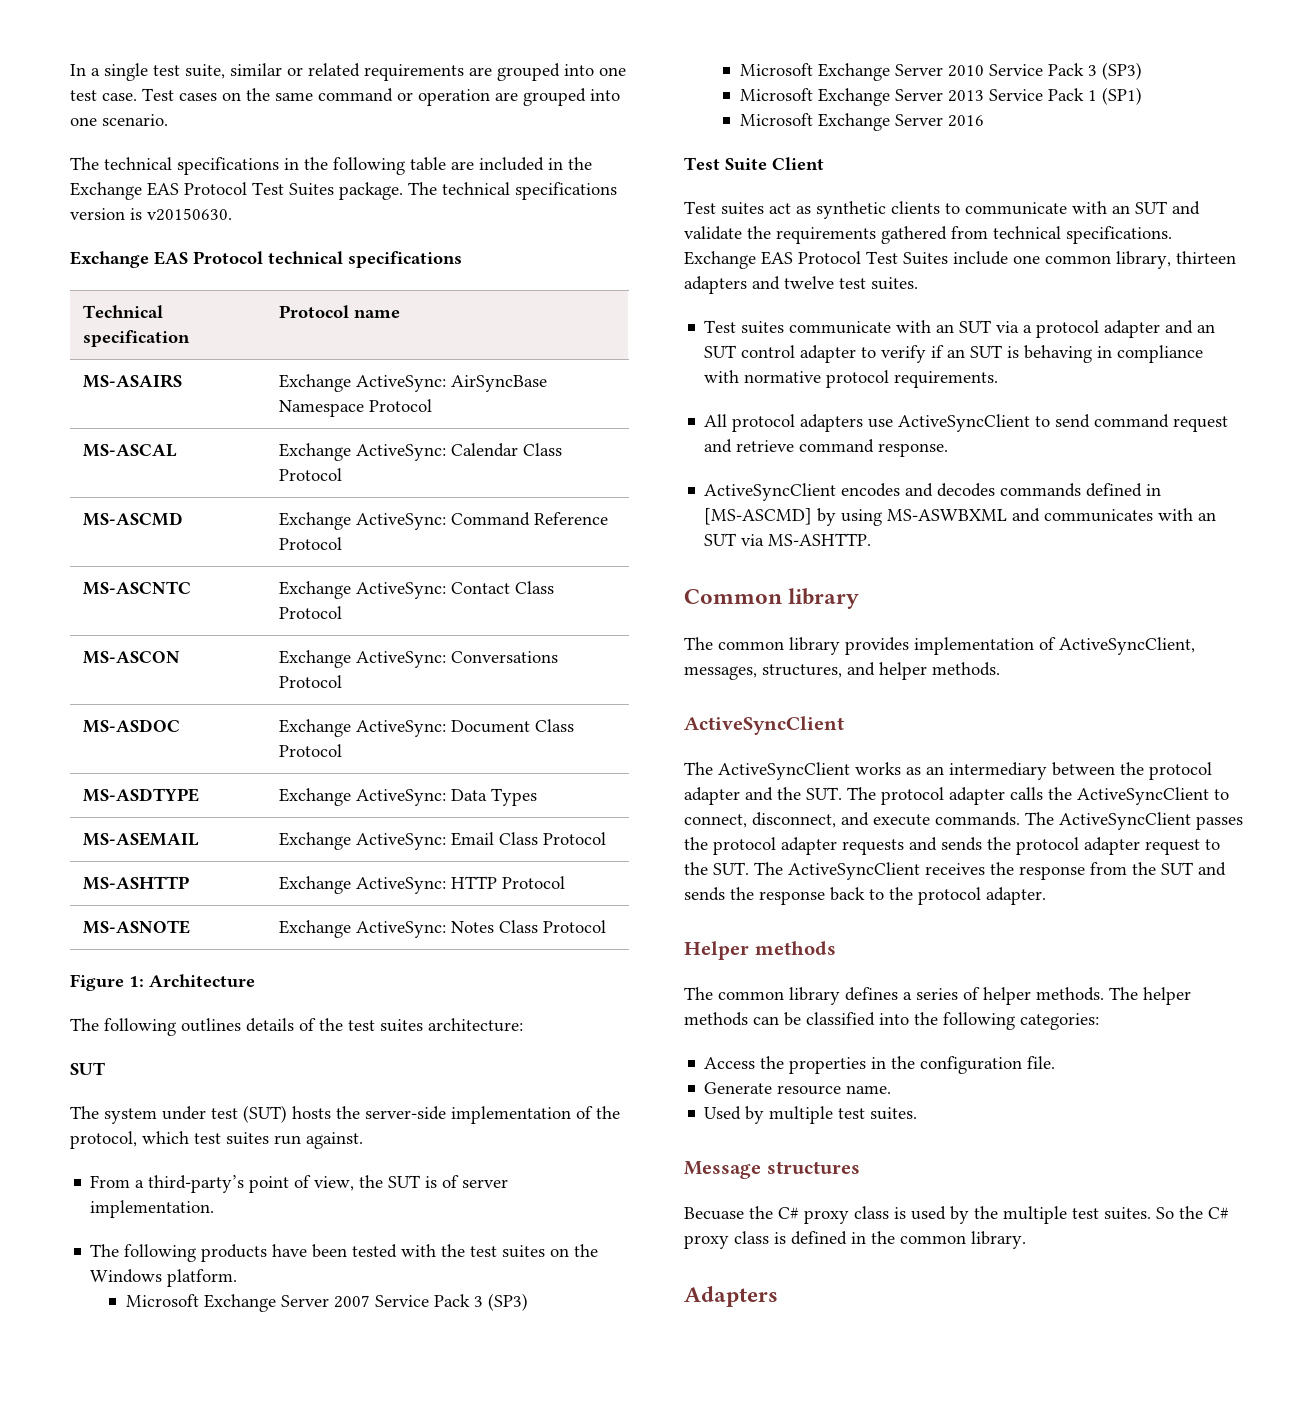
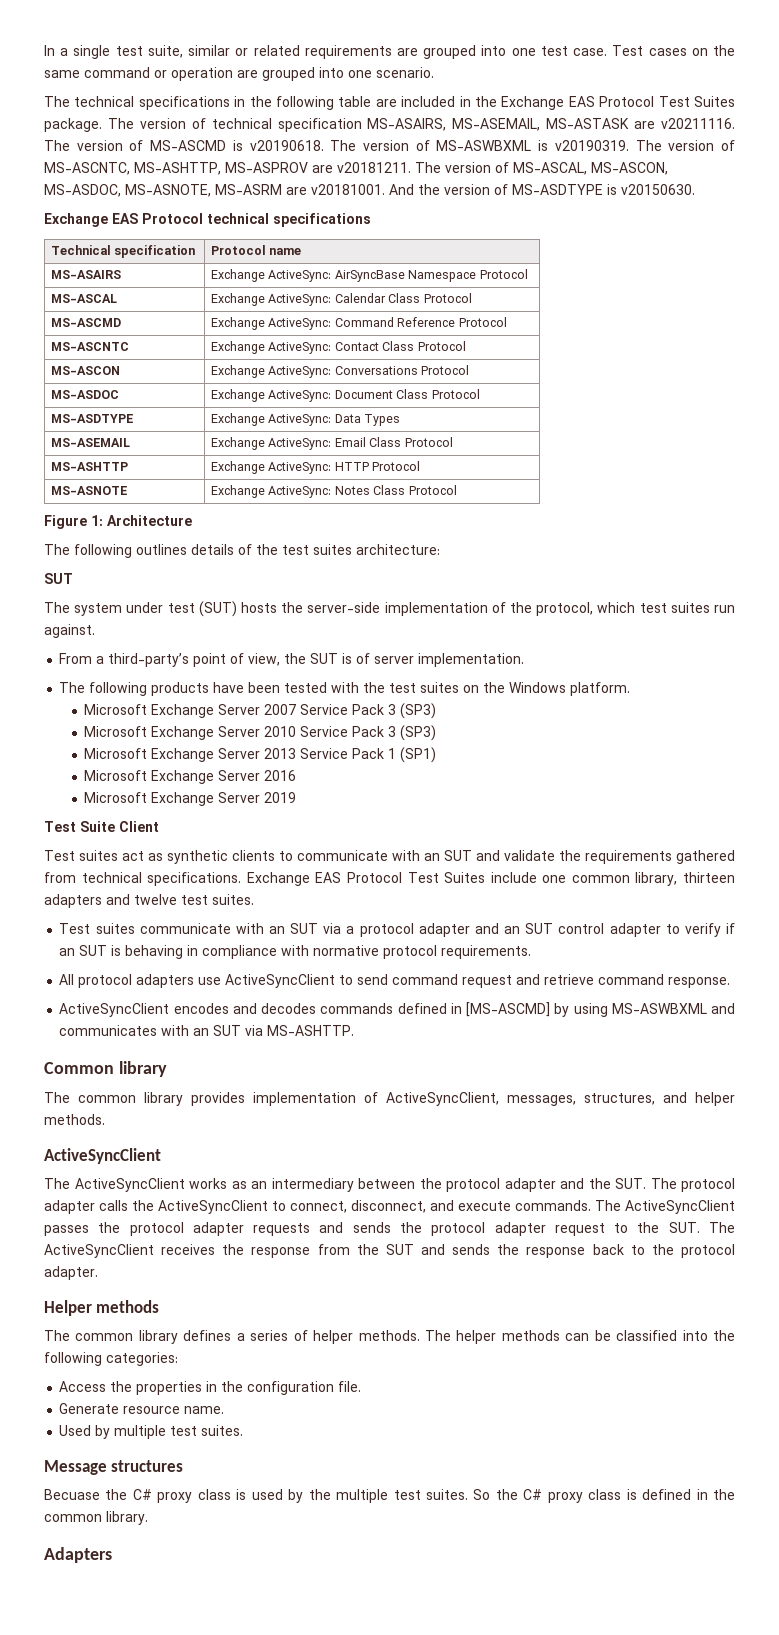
- The technical specifications version is v20150630.
+ The version of technical specification MS-ASAIRS, MS-ASEMAIL, MS-ASTASK are v20211116. The version of MS-ASCMD is v20190618. The version of MS-ASWBXML is v20190319. The version of MS-ASCNTC, MS-ASHTTP, MS-ASPROV are v20181211. The version of MS-ASCAL, MS-ASCON, MS-ASDOC, MS-ASNOTE, MS-ASRM are v20181001. And the version of MS-ASDTYPE is v20150630.
+ Microsoft Exchange Server 2019

